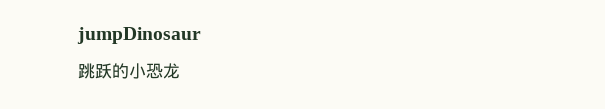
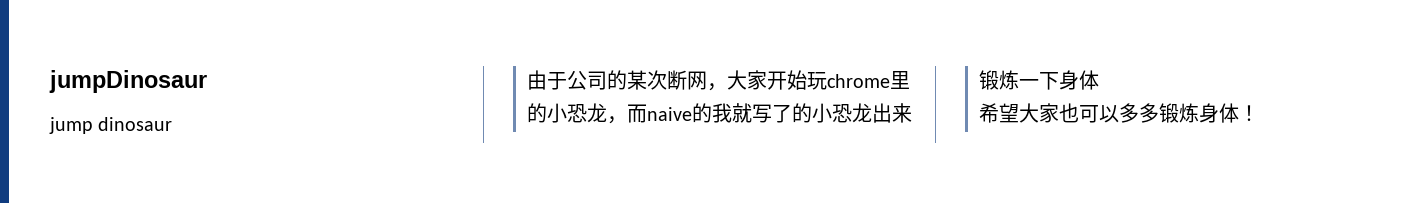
- 跳跃的小恐龙
+ jump dinosaur
+ 由于公司的某次断网，大家开始玩chrome里的小恐龙，而naive的我就写了的小恐龙出来锻炼一下身体
+ 希望大家也可以多多锻炼身体！

